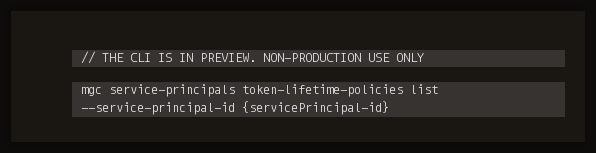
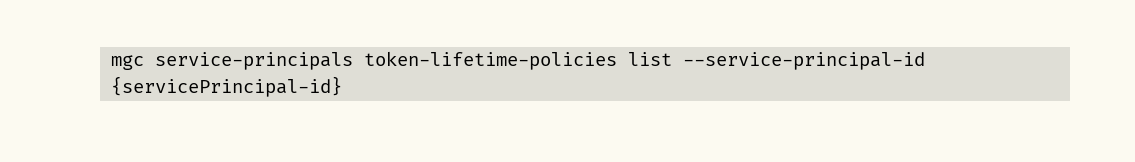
- // THE CLI IS IN PREVIEW. NON-PRODUCTION USE ONLY

